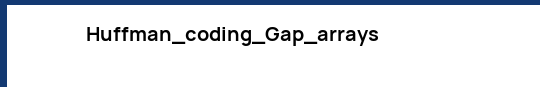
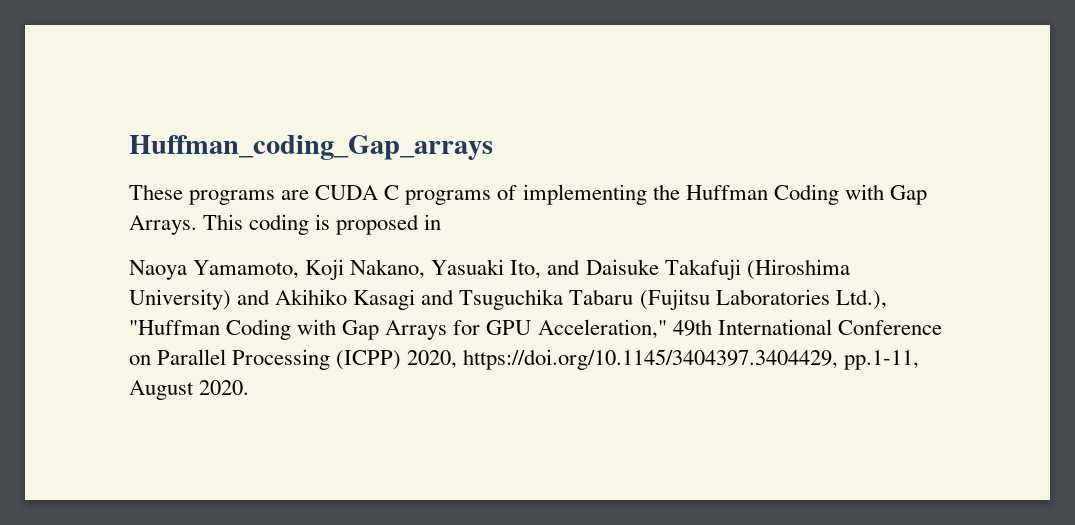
+ These programs are CUDA C programs of implementing the Huffman Coding with Gap Arrays. This coding is proposed in
+ Naoya Yamamoto, Koji Nakano, Yasuaki Ito, and Daisuke Takafuji (Hiroshima University) and Akihiko Kasagi and Tsuguchika Tabaru (Fujitsu Laboratories Ltd.), "Huffman Coding with Gap Arrays for GPU Acceleration," 49th International Conference on Parallel Processing (ICPP) 2020, https://doi.org/10.1145/3404397.3404429, pp.1-11, August 2020.

